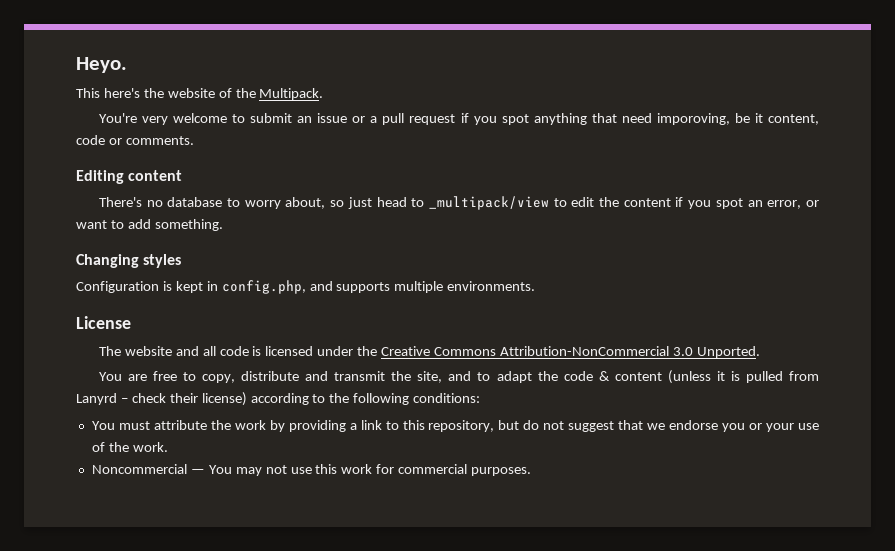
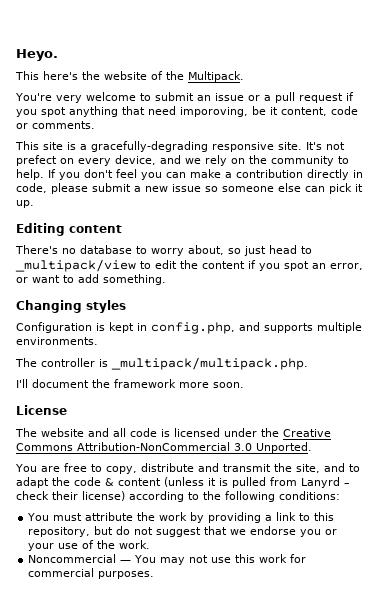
+ This site is a gracefully-degrading responsive site. It's not prefect on every device, and we rely on the community to help. If you don't feel you can make a contribution directly in code, please submit a new issue so someone else can pick it up.
+ The controller is _multipack/multipack.php.
+ I'll document the framework more soon.

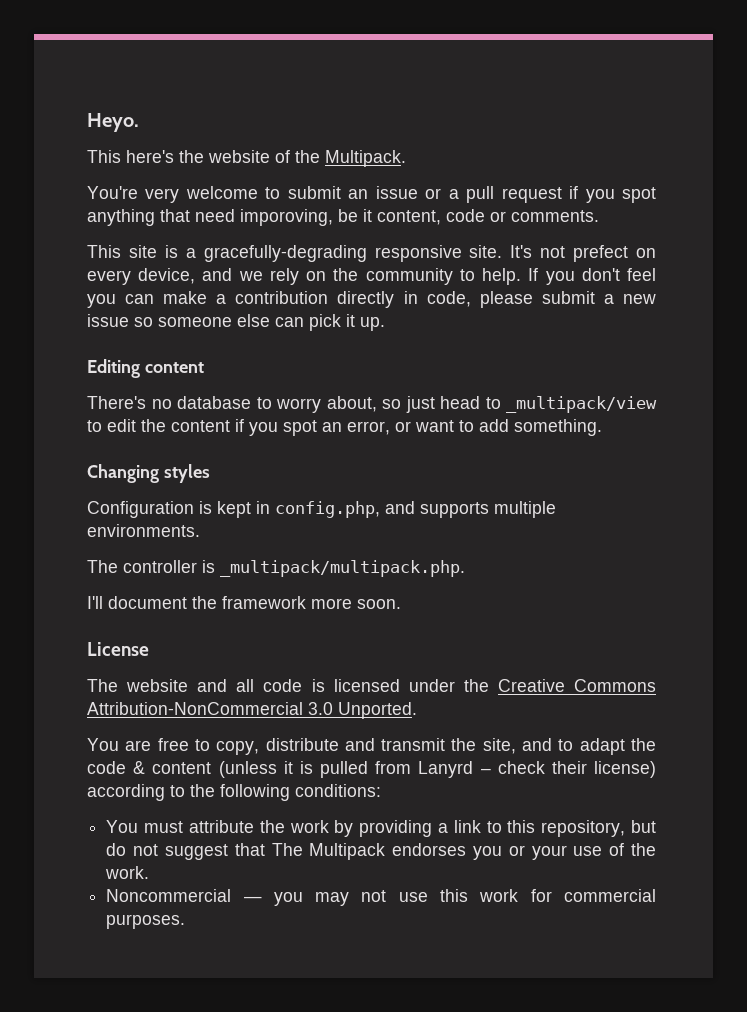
- You must attribute the work by providing a link to this repository, but do not suggest that we endorse you or your use of the work.
+ You must attribute the work by providing a link to this repository, but do not suggest that The Multipack endorses you or your use of the work.
- Noncommercial — You may not use this work for commercial purposes.
+ Noncommercial — you may not use this work for commercial purposes.

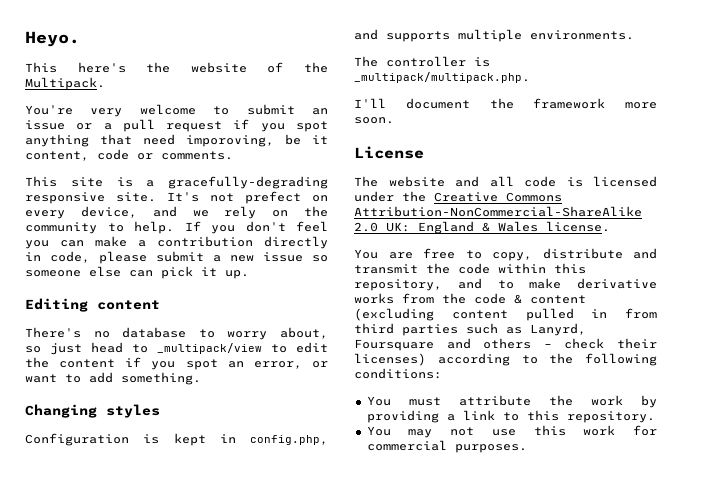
- The website and all code is licensed under the Creative Commons Attribution-NonCommercial 3.0 Unported.
+ The website and all code is licensed under the Creative Commons Attribution-NonCommercial-ShareAlike 2.0 UK: England & Wales license.
- You are free to copy, distribute and transmit the site, and to adapt the code & content (unless it is pulled from Lanyrd – check their license) according to the following conditions:
+ You are free to copy, distribute and transmit the code within this repository, and to make derivative works from the code & content (excluding content pulled in from third parties such as Lanyrd, Foursquare and others – check their licenses) according to the following conditions:
- You must attribute the work by providing a link to this repository, but do not suggest that The Multipack endorses you or your use of the work.
- Noncommercial — you may not use this work for commercial purposes.
+ You must attribute the work by providing a link to this repository.
+ You may not use this work for commercial purposes.

